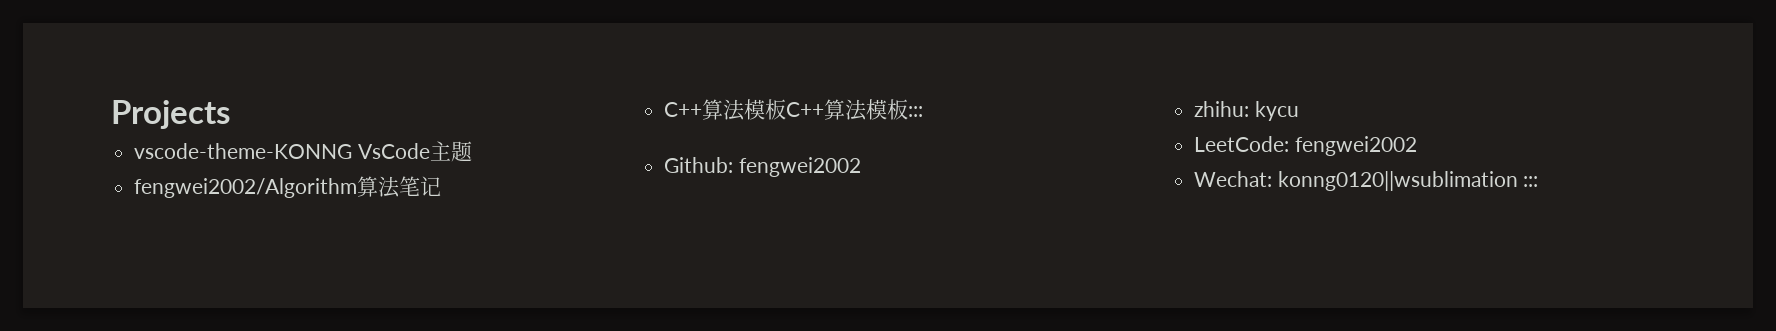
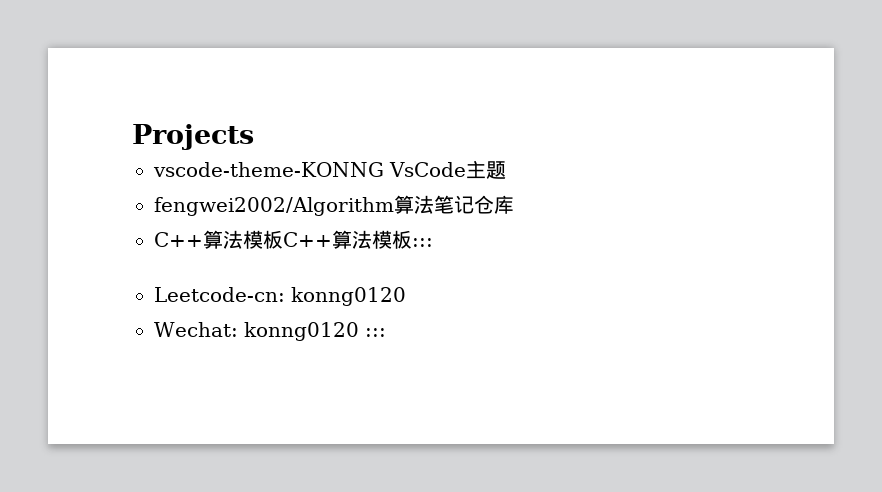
- fengwei2002/Algorithm算法笔记
+ fengwei2002/Algorithm算法笔记仓库
- Github: fengwei2002
- zhihu: kycu
- LeetCode: fengwei2002
+ Leetcode-cn: konng0120
- Wechat: konng0120||wsublimation :::
+ Wechat: konng0120 :::

